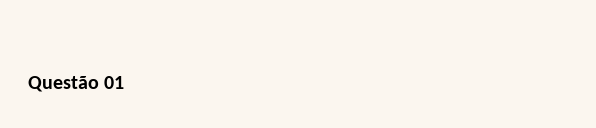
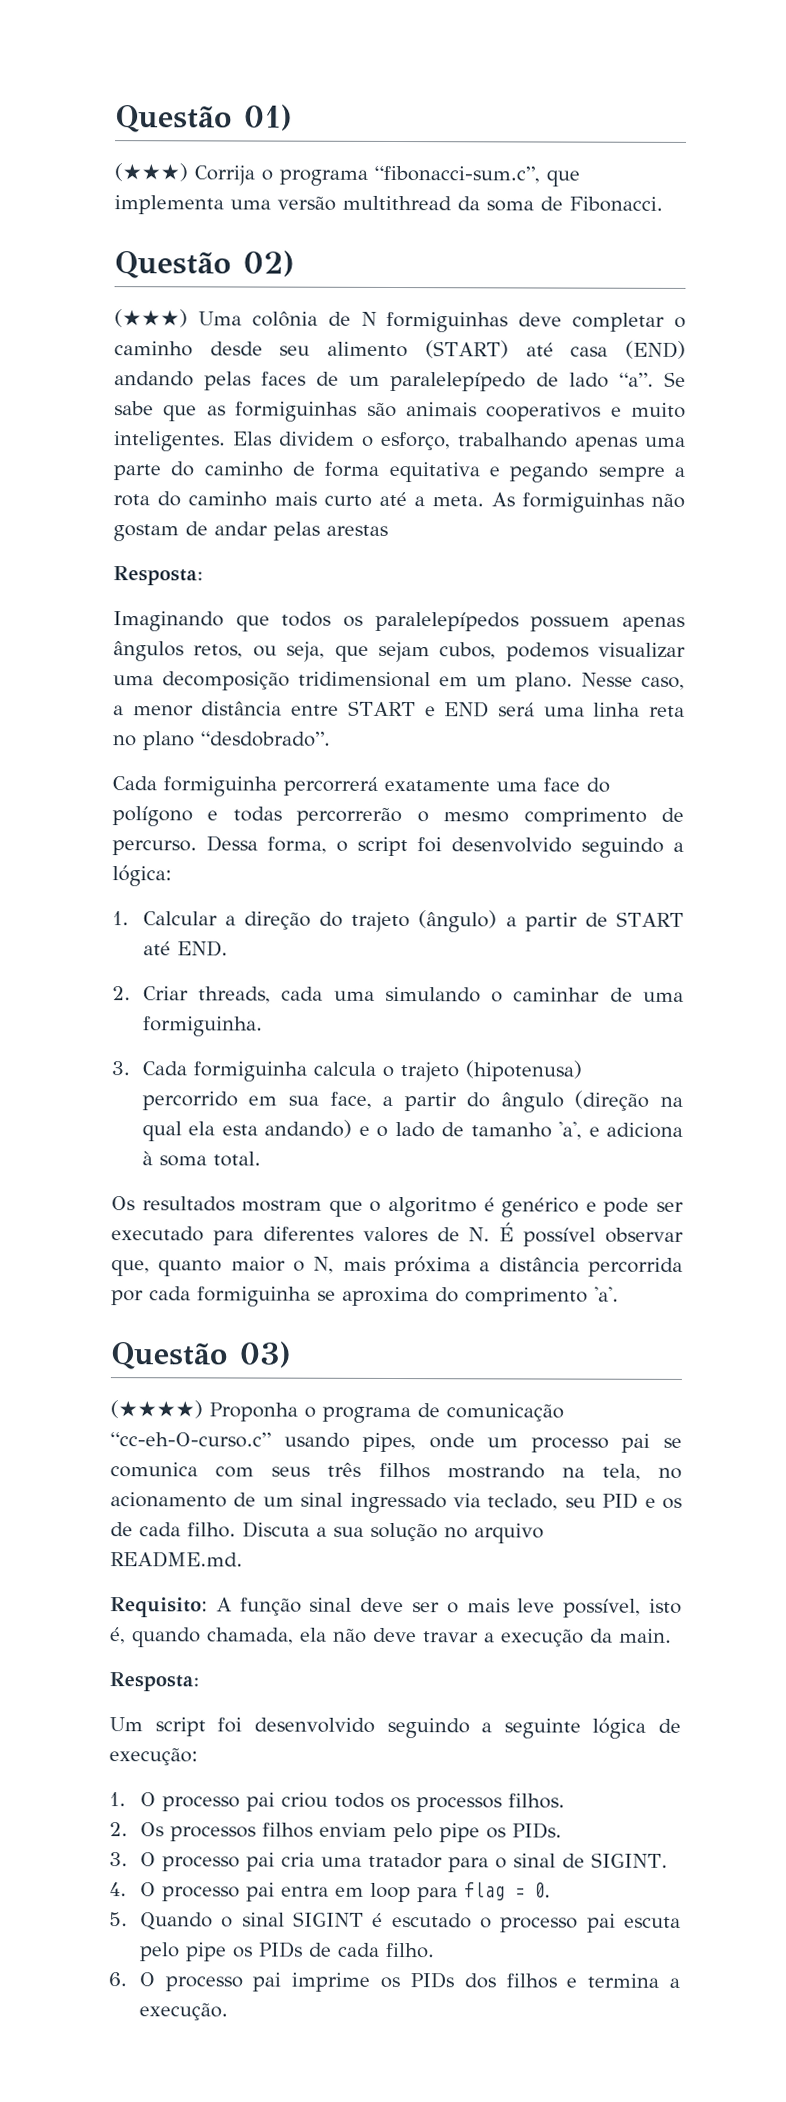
- Questão 01
+ Questão 01)
+ (★★★) Corrija o programa “fibonacci-sum.c”, que implementa uma versão multithread da soma de Fibonacci.
+ Questão 02)
+ (★★★) Uma colônia de N formiguinhas deve completar o caminho desde seu alimento (START) até casa (END) andando pelas faces de um paralelepípedo de lado “a”. Se sabe que as formiguinhas são animais cooperativos e muito inteligentes. Elas dividem o esforço, trabalhando apenas uma parte do caminho de forma equitativa e pegando sempre a rota do caminho mais curto até a meta. As formiguinhas não gostam de andar pelas arestas
+ Resposta:
+ Imaginando que todos os paralelepípedos possuem apenas ângulos retos, ou seja, que sejam cubos, podemos visualizar uma decomposição tridimensional em um plano. Nesse caso, a menor distância entre START e END será uma linha reta no plano “desdobrado”.
+ Cada formiguinha percorrerá exatamente uma face do polígono e todas percorrerão o mesmo comprimento de percurso. Dessa forma, o script foi desenvolvido seguindo a lógica:
+ 1. Calcular a direção do trajeto (ângulo) a partir de START até END.
+ 2. Criar threads, cada uma simulando o caminhar de uma formiguinha.
+ 3. Cada formiguinha calcula o trajeto (hipotenusa) percorrido em sua face, a partir do ângulo (direção na qual ela esta andando) e o lado de tamanho 'a', e adiciona à soma total.
+ Os resultados mostram que o algoritmo é genérico e pode ser executado para diferentes valores de N. É possível observar que, quanto maior o N, mais próxima a distância percorrida por cada formiguinha se aproxima do comprimento 'a'.
+ Questão 03)
+ (★★★★) Proponha o programa de comunicação “cc-eh-O-curso.c” usando pipes, onde um processo pai se comunica com seus três filhos mostrando na tela, no acionamento de um sinal ingressado via teclado, seu PID e os de cada filho. Discuta a sua solução no arquivo README.md.
+ Requisito: A função sinal deve ser o mais leve possível, isto é, quando chamada, ela não deve travar a execução da main.
+ Resposta:
+ Um script foi desenvolvido seguindo a seguinte lógica de execução:
+ 1. O processo pai criou todos os processos filhos.
+ 2. Os processos filhos enviam pelo pipe os PIDs.
+ 3. O processo pai cria uma tratador para o sinal de SIGINT.
+ 4. O processo pai entra em loop para flag = 0.
+ 5. Quando o sinal SIGINT é escutado o processo pai escuta pelo pipe os PIDs de cada filho.
+ 6. O processo pai imprime os PIDs dos filhos e termina a execução.

